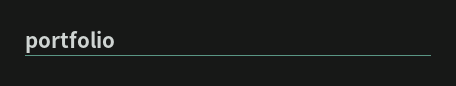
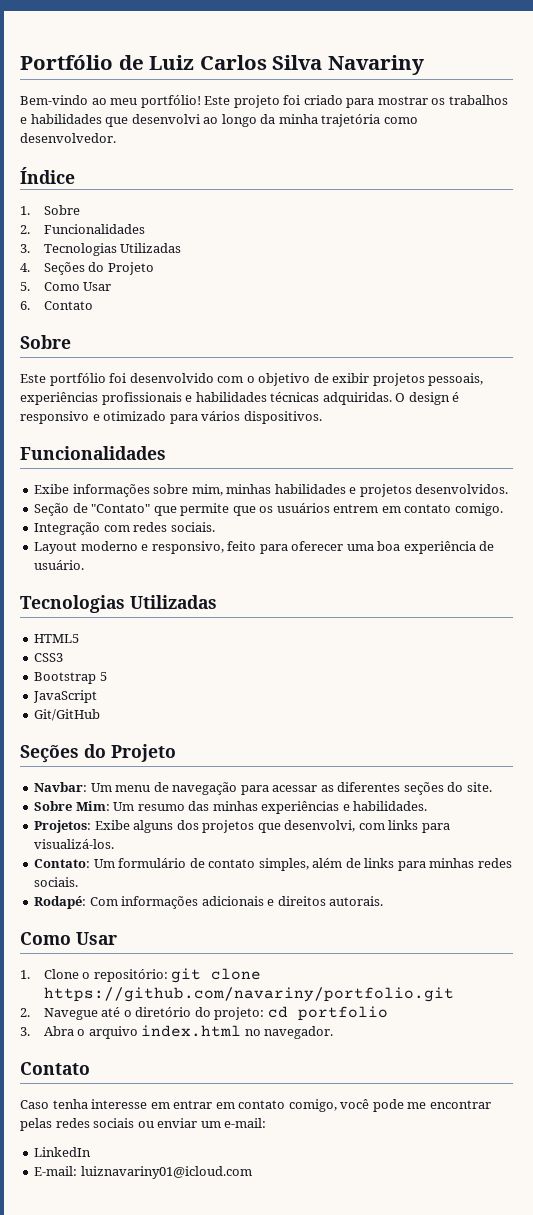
- portfolio
+ Portfólio de Luiz Carlos Silva Navariny
+ Bem-vindo ao meu portfólio! Este projeto foi criado para mostrar os trabalhos e habilidades que desenvolvi ao longo da minha trajetória como desenvolvedor.
+ Índice
+ 1. Sobre
+ 2. Funcionalidades
+ 3. Tecnologias Utilizadas
+ 4. Seções do Projeto
+ 5. Como Usar
+ 6. Contato
+ Sobre
+ Este portfólio foi desenvolvido com o objetivo de exibir projetos pessoais, experiências profissionais e habilidades técnicas adquiridas. O design é responsivo e otimizado para vários dispositivos.
+ Funcionalidades
+ Exibe informações sobre mim, minhas habilidades e projetos desenvolvidos.
+ Seção de "Contato" que permite que os usuários entrem em contato comigo.
+ Integração com redes sociais.
+ Layout moderno e responsivo, feito para oferecer uma boa experiência de usuário.
+ Tecnologias Utilizadas
+ HTML5
+ CSS3
+ Bootstrap 5
+ JavaScript
+ Git/GitHub
+ Seções do Projeto
+ Navbar: Um menu de navegação para acessar as diferentes seções do site.
+ Sobre Mim: Um resumo das minhas experiências e habilidades.
+ Projetos: Exibe alguns dos projetos que desenvolvi, com links para visualizá-los.
+ Contato: Um formulário de contato simples, além de links para minhas redes sociais.
+ Rodapé: Com informações adicionais e direitos autorais.
+ Como Usar
+ 1. Clone o repositório: git clone https://github.com/navariny/portfolio.git
+ 2. Navegue até o diretório do projeto: cd portfolio
+ 3. Abra o arquivo index.html no navegador.
+ Contato
+ Caso tenha interesse em entrar em contato comigo, você pode me encontrar pelas redes sociais ou enviar um e-mail:
+ LinkedIn
+ E-mail: luiznavariny01@icloud.com

